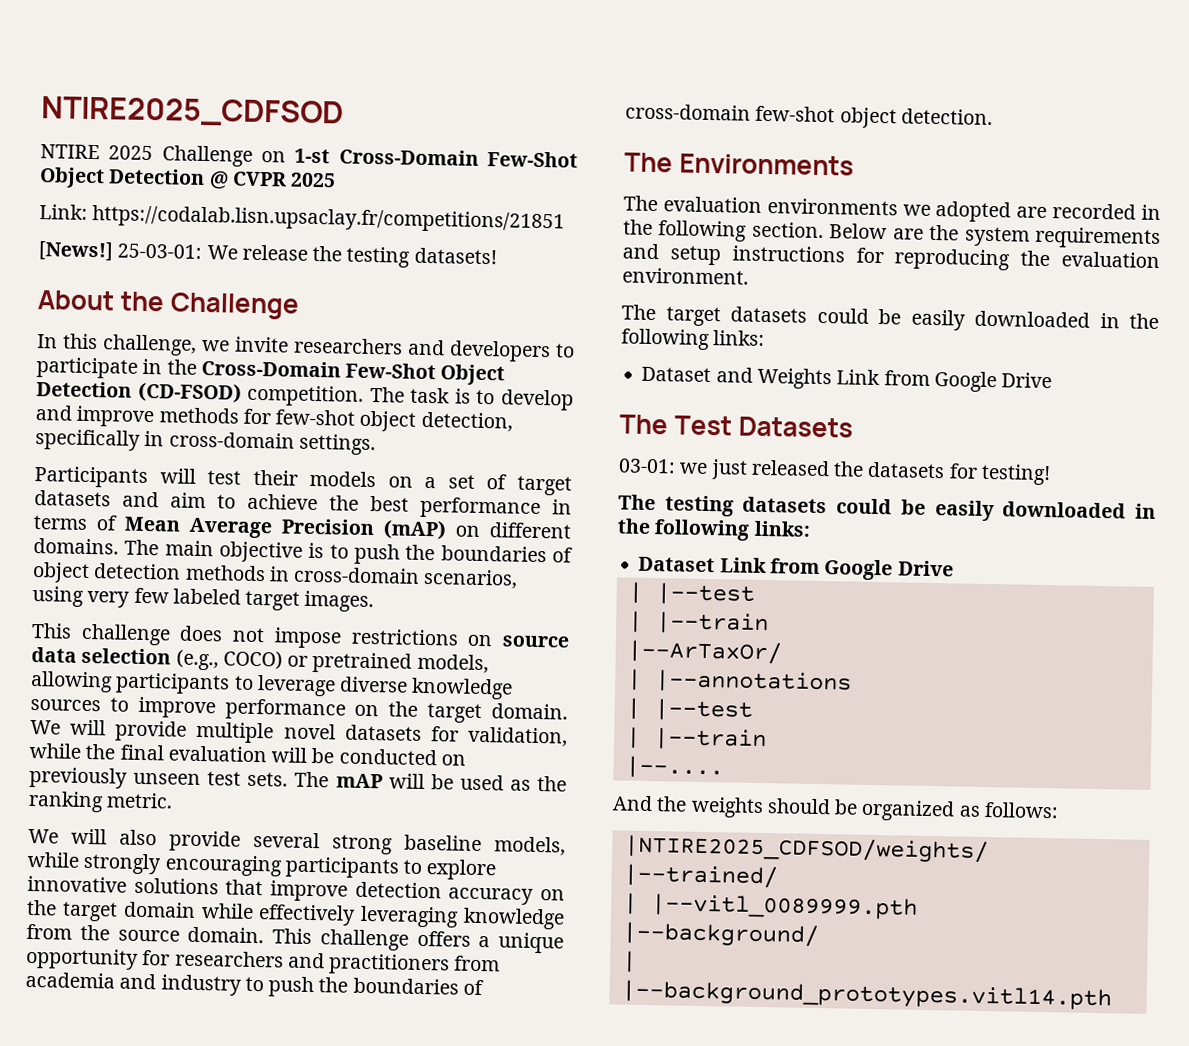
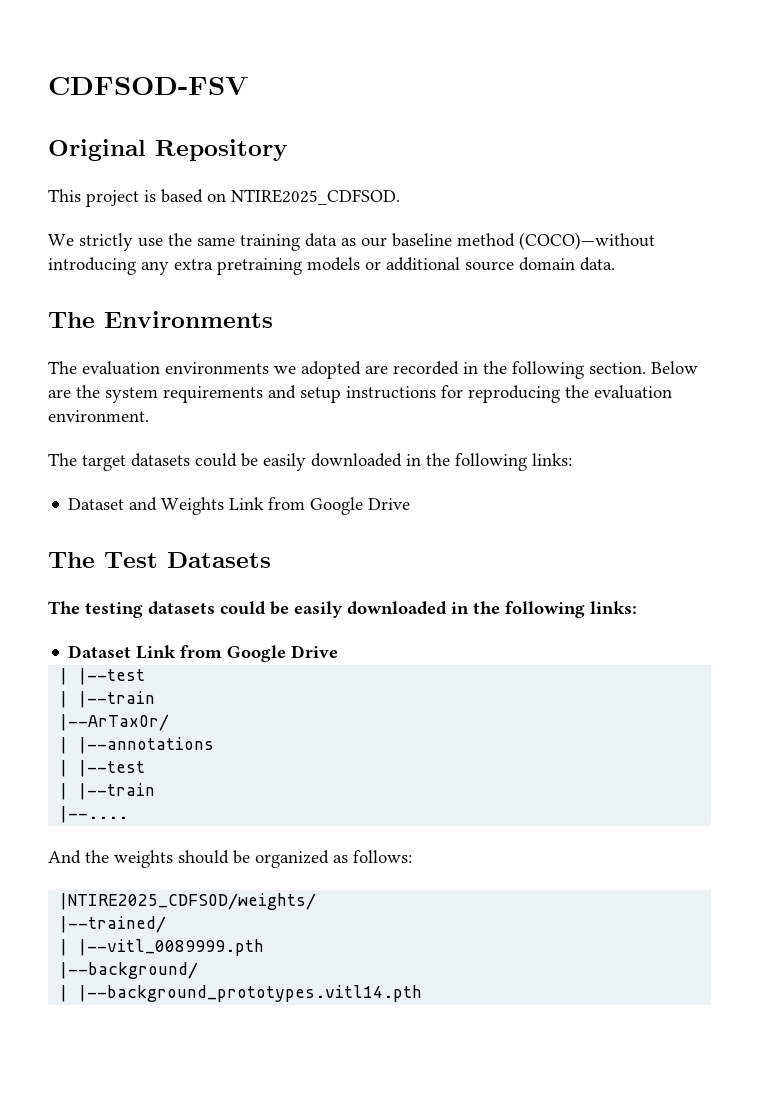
- NTIRE2025_CDFSOD
- NTIRE 2025 Challenge on 1-st Cross-Domain Few-Shot Object Detection @ CVPR 2025
- Link: https://codalab.lisn.upsaclay.fr/competitions/21851
- [News!] 25-03-01: We release the testing datasets!
- About the Challenge
- In this challenge, we invite researchers and developers to participate in the Cross-Domain Few-Shot Object Detection (CD-FSOD) competition. The task is to develop and improve methods for few-shot object detection, specifically in cross-domain settings.
- Participants will test their models on a set of target datasets and aim to achieve the best performance in terms of Mean Average Precision (mAP) on different domains. The main objective is to push the boundaries of object detection methods in cross-domain scenarios, using very few labeled target images.
- This challenge does not impose restrictions on source data selection (e.g., COCO) or pretrained models, allowing participants to leverage diverse knowledge sources to improve performance on the target domain. We will provide multiple novel datasets for validation, while the final evaluation will be conducted on previously unseen test sets. The mAP will be used as the ranking metric.
- We will also provide several strong baseline models, while strongly encouraging participants to explore innovative solutions that improve detection accuracy on the target domain while effectively leveraging knowledge from the source domain. This challenge offers a unique opportunity for researchers and practitioners from academia and industry to push the boundaries of cross-domain few-shot object detection.
+ CDFSOD-FSV
+ Original Repository
+ This project is based on NTIRE2025_CDFSOD.
+ We strictly use the same training data as our baseline method (COCO)—without introducing any extra pretraining models or additional source domain data.
- 03-01: we just released the datasets for testing!

